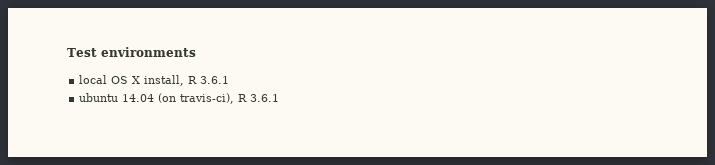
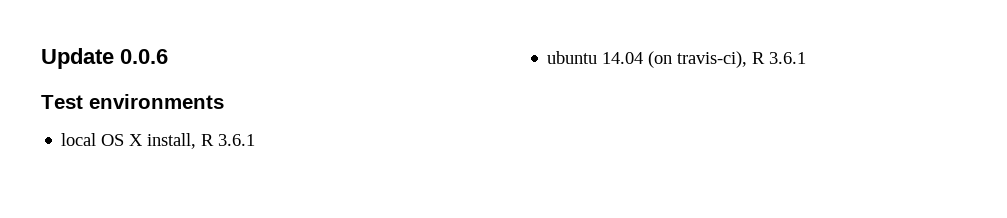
+ Update 0.0.6

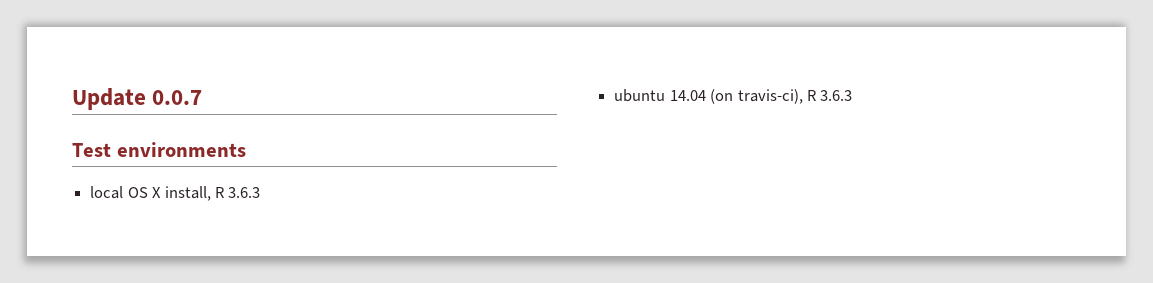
- Update 0.0.6
+ Update 0.0.7
- local OS X install, R 3.6.1
+ local OS X install, R 3.6.3
- ubuntu 14.04 (on travis-ci), R 3.6.1
+ ubuntu 14.04 (on travis-ci), R 3.6.3

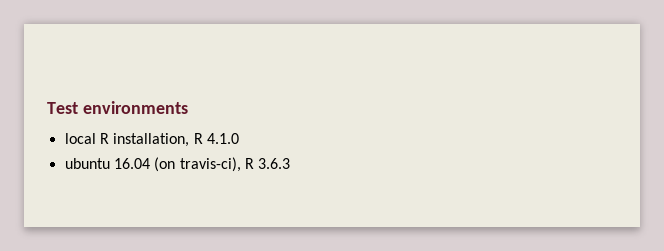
- Update 0.0.7
- local OS X install, R 3.6.3
+ local R installation, R 4.1.0
- ubuntu 14.04 (on travis-ci), R 3.6.3
+ ubuntu 16.04 (on travis-ci), R 3.6.3

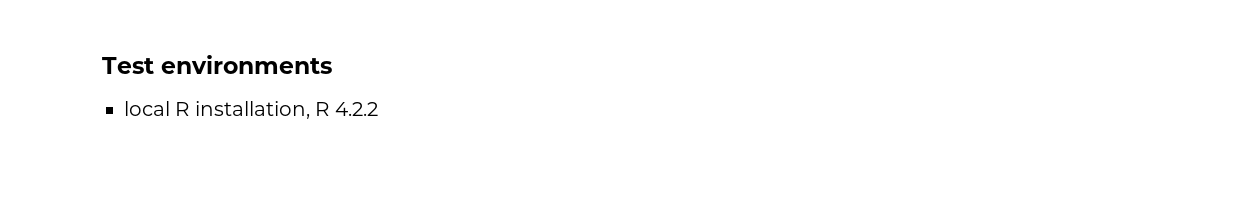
- local R installation, R 4.1.0
- ubuntu 16.04 (on travis-ci), R 3.6.3
+ local R installation, R 4.2.2

